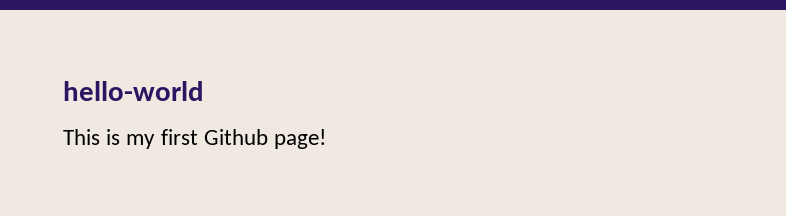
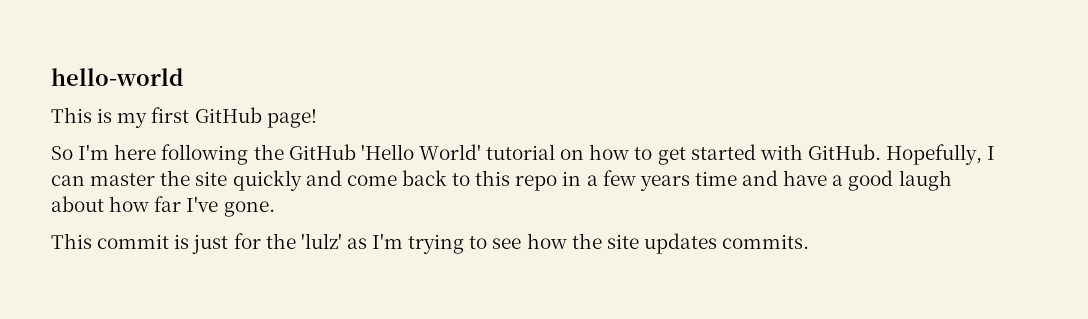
- This is my first Github page!
+ This is my first GitHub page!
+ So I'm here following the GitHub 'Hello World' tutorial on how to get started with GitHub. Hopefully, I can master the site quickly and come back to this repo in a few years time and have a good laugh about how far I've gone.
+ This commit is just for the 'lulz' as I'm trying to see how the site updates commits.

